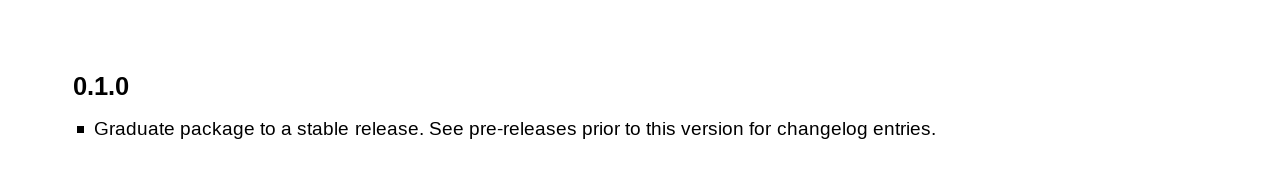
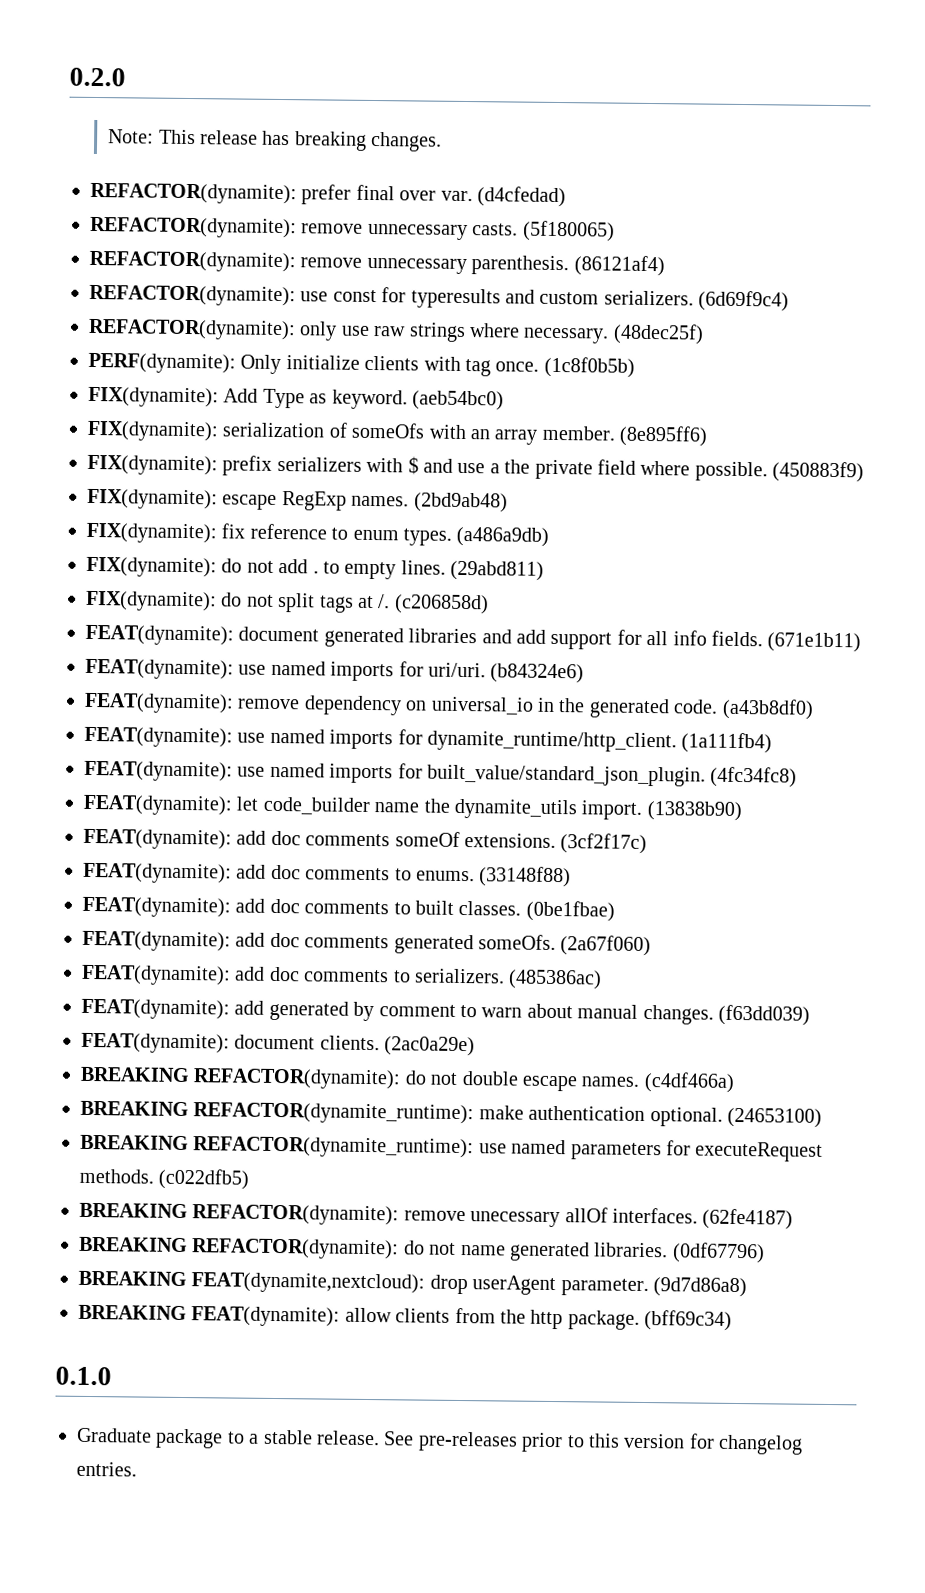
+ 0.2.0
+ Note: This release has breaking changes.
+ REFACTOR(dynamite): prefer final over var. (d4cfedad)
+ REFACTOR(dynamite): remove unnecessary casts. (5f180065)
+ REFACTOR(dynamite): remove unnecessary parenthesis. (86121af4)
+ REFACTOR(dynamite): use const for typeresults and custom serializers. (6d69f9c4)
+ REFACTOR(dynamite): only use raw strings where necessary. (48dec25f)
+ PERF(dynamite): Only initialize clients with tag once. (1c8f0b5b)
+ FIX(dynamite): Add Type as keyword. (aeb54bc0)
+ FIX(dynamite): serialization of someOfs with an array member. (8e895ff6)
+ FIX(dynamite): prefix serializers with $ and use a the private field where possible. (450883f9)
+ FIX(dynamite): escape RegExp names. (2bd9ab48)
+ FIX(dynamite): fix reference to enum types. (a486a9db)
+ FIX(dynamite): do not add . to empty lines. (29abd811)
+ FIX(dynamite): do not split tags at /. (c206858d)
+ FEAT(dynamite): document generated libraries and add support for all info fields. (671e1b11)
+ FEAT(dynamite): use named imports for uri/uri. (b84324e6)
+ FEAT(dynamite): remove dependency on universal_io in the generated code. (a43b8df0)
+ FEAT(dynamite): use named imports for dynamite_runtime/http_client. (1a111fb4)
+ FEAT(dynamite): use named imports for built_value/standard_json_plugin. (4fc34fc8)
+ FEAT(dynamite): let code_builder name the dynamite_utils import. (13838b90)
+ FEAT(dynamite): add doc comments someOf extensions. (3cf2f17c)
+ FEAT(dynamite): add doc comments to enums. (33148f88)
+ FEAT(dynamite): add doc comments to built classes. (0be1fbae)
+ FEAT(dynamite): add doc comments generated someOfs. (2a67f060)
+ FEAT(dynamite): add doc comments to serializers. (485386ac)
+ FEAT(dynamite): add generated by comment to warn about manual changes. (f63dd039)
+ FEAT(dynamite): document clients. (2ac0a29e)
+ BREAKING REFACTOR(dynamite): do not double escape names. (c4df466a)
+ BREAKING REFACTOR(dynamite_runtime): make authentication optional. (24653100)
+ BREAKING REFACTOR(dynamite_runtime): use named parameters for executeRequest methods. (c022dfb5)
+ BREAKING REFACTOR(dynamite): remove unecessary allOf interfaces. (62fe4187)
+ BREAKING REFACTOR(dynamite): do not name generated libraries. (0df67796)
+ BREAKING FEAT(dynamite,nextcloud): drop userAgent parameter. (9d7d86a8)
+ BREAKING FEAT(dynamite): allow clients from the http package. (bff69c34)

